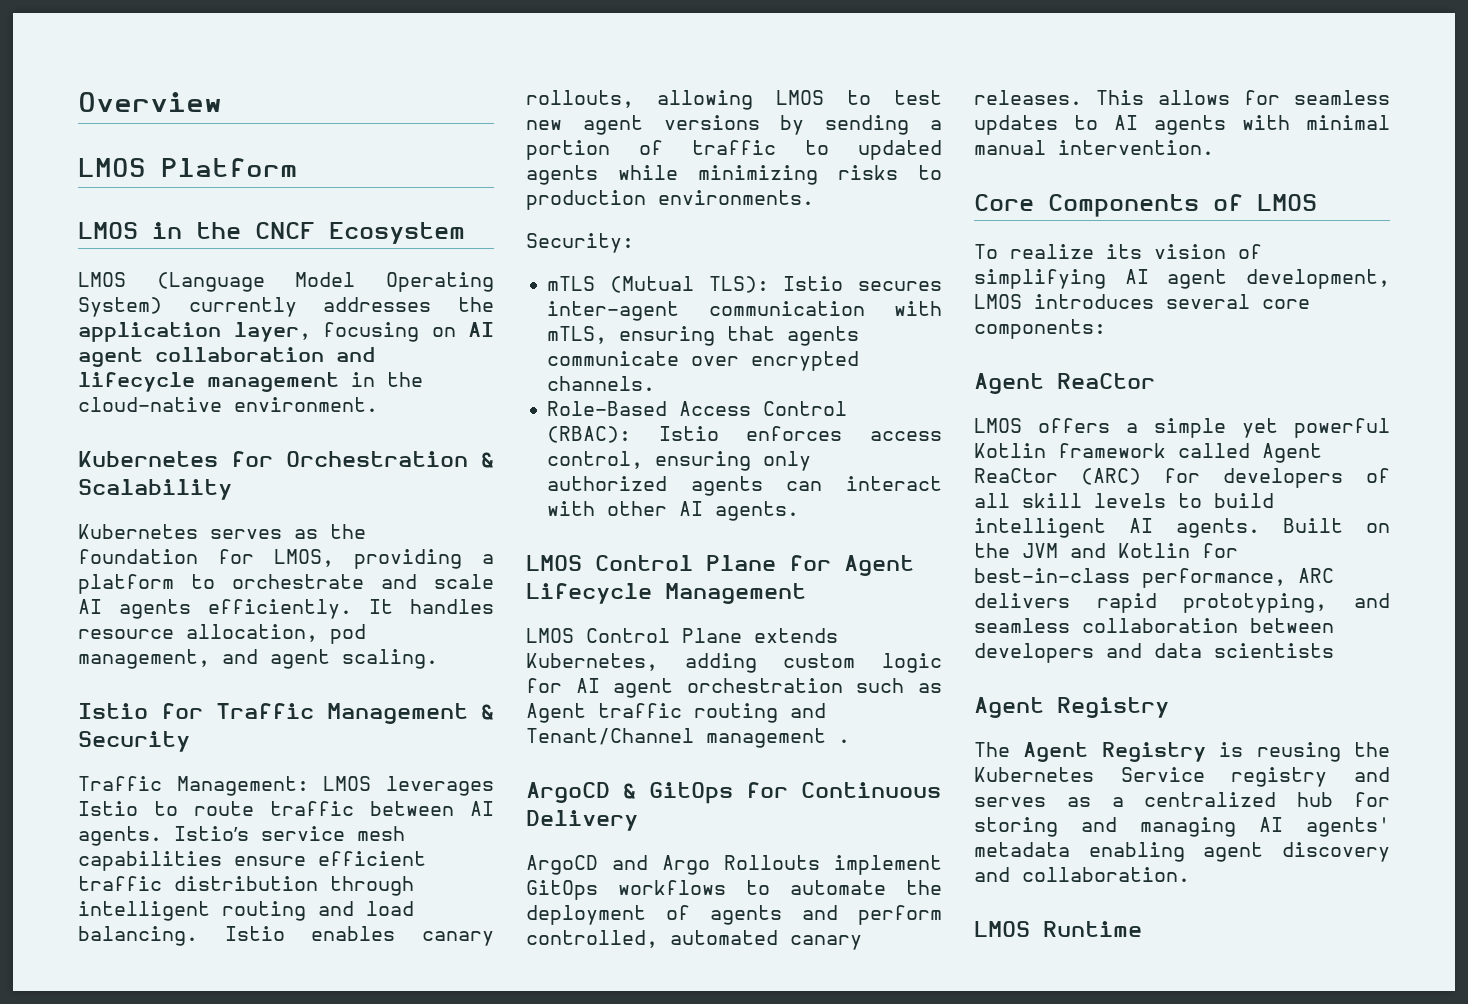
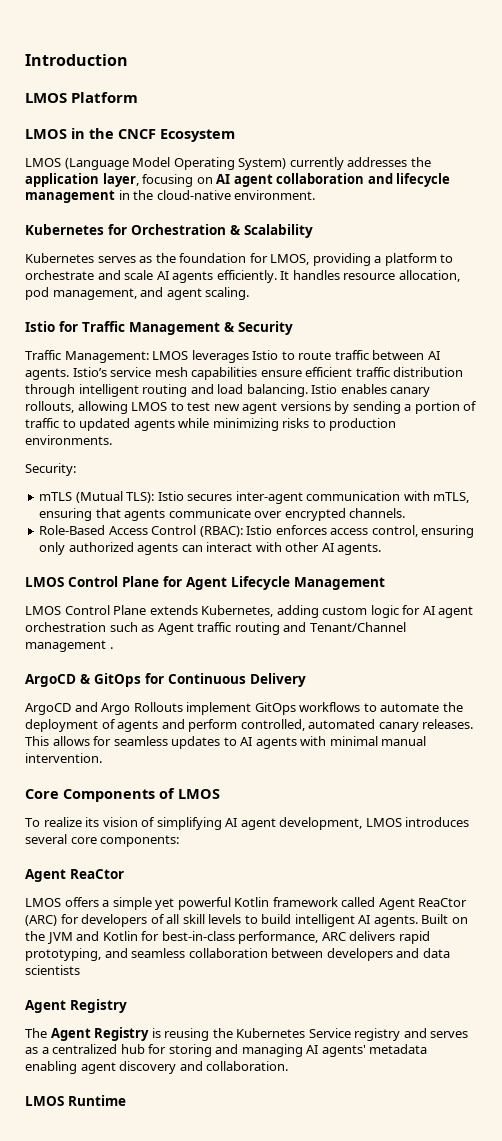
- Overview
+ Introduction

